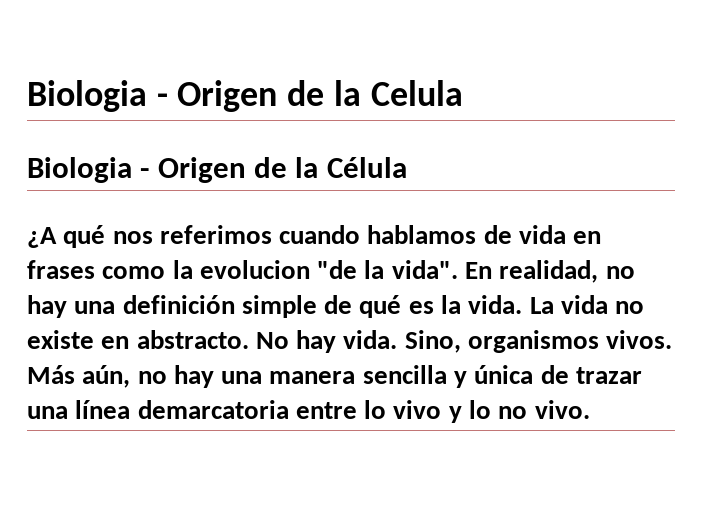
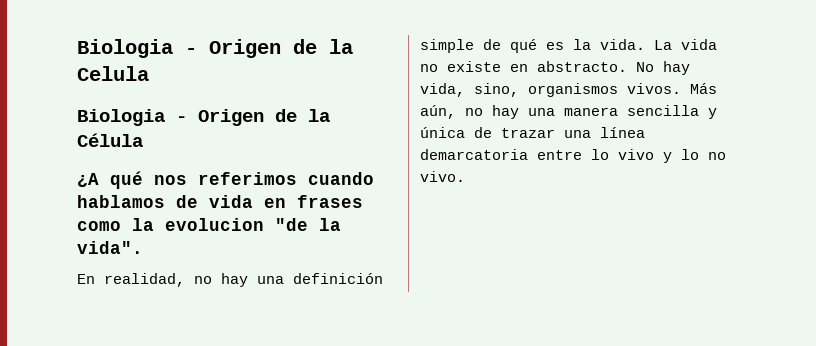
- ¿A qué nos referimos cuando hablamos de vida en frases como la evolucion "de la vida". En realidad, no hay una definición simple de qué es la vida.
+ ¿A qué nos referimos cuando hablamos de vida en frases como la evolucion "de la vida".
+ En realidad, no hay una definición simple de qué es la vida.
- No hay vida. Sino, organismos vivos.
+ No hay vida, sino, organismos vivos.

